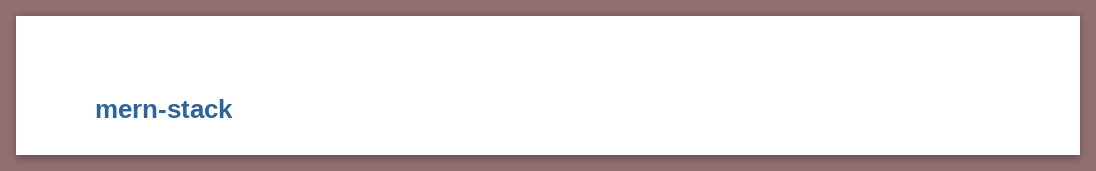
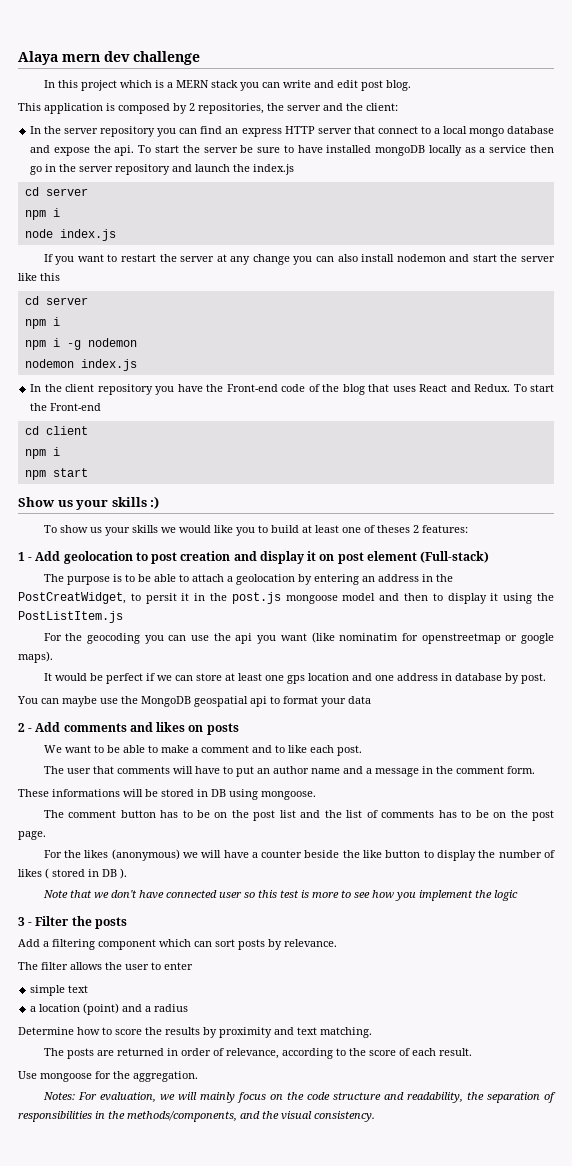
- mern-stack
+ Alaya mern dev challenge
+ In this project which is a MERN stack you can write and edit post blog.
+ This application is composed by 2 repositories, the server and the client:
+ In the server repository you can find an express HTTP server that connect to a local mongo database and expose the api. To start the server be sure to have installed mongoDB locally as a service then go in the server repository and launch the index.js
+ cd server
+ npm i
+ node index.js
+ If you want to restart the server at any change you can also install nodemon and start the server like this
+ cd server
+ npm i
+ npm i -g nodemon
+ nodemon index.js
+ In the client repository you have the Front-end code of the blog that uses React and Redux. To start the Front-end
+ cd client
+ npm i
+ npm start
+ Show us your skills :)
+ To show us your skills we would like you to build at least one of theses 2 features:
+ 1 - Add geolocation to post creation and display it on post element (Full-stack)
+ The purpose is to be able to attach a geolocation by entering an address in the PostCreatWidget, to persit it in the post.js mongoose model and then to display it using the PostListItem.js
+ For the geocoding you can use the api you want (like nominatim for openstreetmap or google maps).
+ It would be perfect if we can store at least one gps location and one address in database by post.
+ You can maybe use the MongoDB geospatial api to format your data
+ 2 - Add comments and likes on posts
+ We want to be able to make a comment and to like each post.
+ The user that comments will have to put an author name and a message in the comment form.
+ These informations will be stored in DB using mongoose.
+ The comment button has to be on the post list and the list of comments has to be on the post page.
+ For the likes (anonymous) we will have a counter beside the like button to display the number of likes ( stored in DB ).
+ Note that we don't have connected user so this test is more to see how you implement the logic
+ 3 - Filter the posts
+ Add a filtering component which can sort posts by relevance.
+ The filter allows the user to enter
+ simple text
+ a location (point) and a radius
+ Determine how to score the results by proximity and text matching.
+ The posts are returned in order of relevance, according to the score of each result.
+ Use mongoose for the aggregation.
+ Notes: For evaluation, we will mainly focus on the code structure and readability, the separation of responsibilities in the methods/components, and the visual consistency.

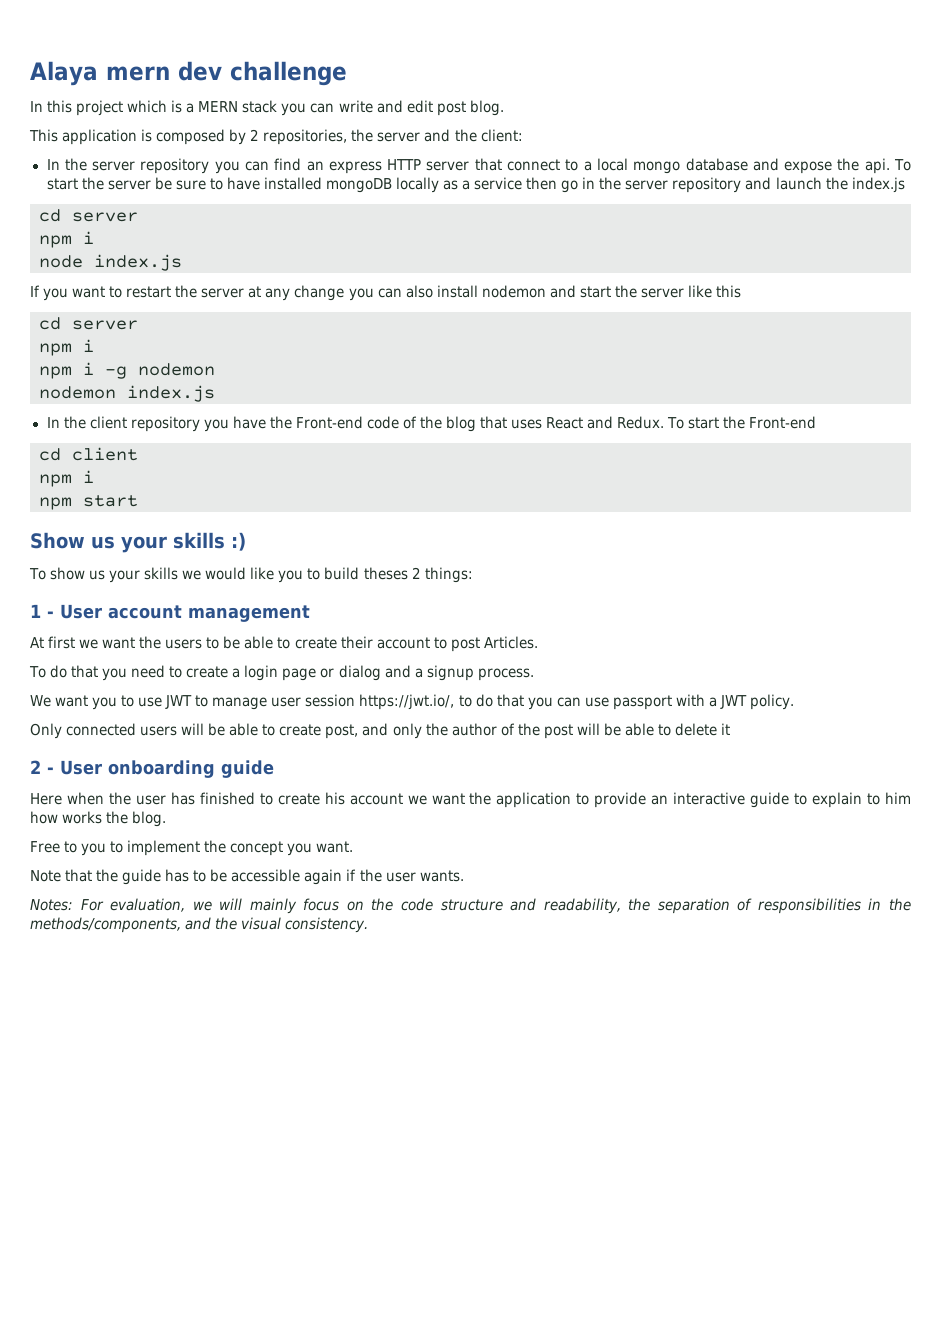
- To show us your skills we would like you to build at least one of theses 2 features:
+ To show us your skills we would like you to build theses 2 things:
- 1 - Add geolocation to post creation and display it on post element (Full-stack)
- The purpose is to be able to attach a geolocation by entering an address in the PostCreatWidget, to persit it in the post.js mongoose model and then to display it using the PostListItem.js
- For the geocoding you can use the api you want (like nominatim for openstreetmap or google maps).
- It would be perfect if we can store at least one gps location and one address in database by post.
- You can maybe use the MongoDB geospatial api to format your data
- 2 - Add comments and likes on posts
- We want to be able to make a comment and to like each post.
- The user that comments will have to put an author name and a message in the comment form.
- These informations will be stored in DB using mongoose.
- The comment button has to be on the post list and the list of comments has to be on the post page.
- For the likes (anonymous) we will have a counter beside the like button to display the number of likes ( stored in DB ).
- Note that we don't have connected user so this test is more to see how you implement the logic
- 3 - Filter the posts
- Add a filtering component which can sort posts by relevance.
- The filter allows the user to enter
- simple text
- a location (point) and a radius
- Determine how to score the results by proximity and text matching.
- The posts are returned in order of relevance, according to the score of each result.
- Use mongoose for the aggregation.
+ 1 - User account management
+ At first we want the users to be able to create their account to post Articles.
+ To do that you need to create a login page or dialog and a signup process.
+ We want you to use JWT to manage user session https://jwt.io/, to do that you can use passport with a JWT policy.
+ Only connected users will be able to create post, and only the author of the post will be able to delete it
+ 2 - User onboarding guide
+ Here when the user has finished to create his account we want the application to provide an interactive guide to explain to him how works the blog.
+ Free to you to implement the concept you want.
+ Note that the guide has to be accessible again if the user wants.

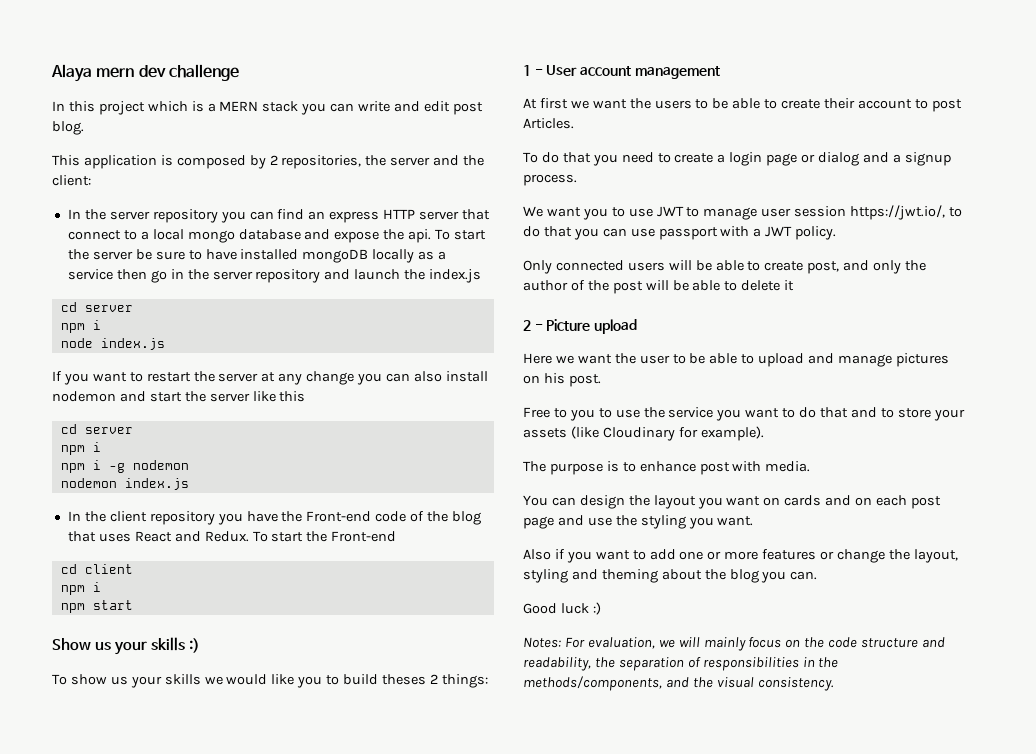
- 2 - User onboarding guide
- Here when the user has finished to create his account we want the application to provide an interactive guide to explain to him how works the blog.
- Free to you to implement the concept you want.
- Note that the guide has to be accessible again if the user wants.
+ 2 - Picture upload
+ Here we want the user to be able to upload and manage pictures on his post.
+ Free to you to use the service you want to do that and to store your assets (like Cloudinary for example).
+ The purpose is to enhance post with media.
+ You can design the layout you want on cards and on each post page and use the styling you want.
+ Also if you want to add one or more features or change the layout, styling and theming about the blog you can.
+ Good luck :)

